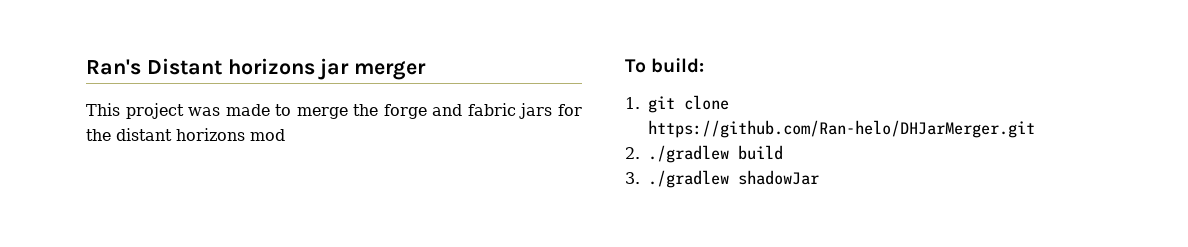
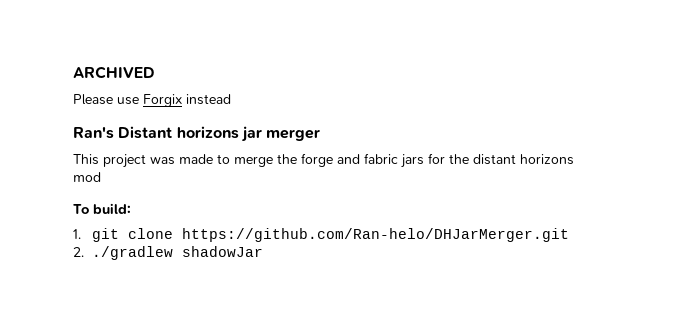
+ ARCHIVED
+ Please use Forgix instead
- 2. ./gradlew build
- 3. ./gradlew shadowJar
+ 2. ./gradlew shadowJar

